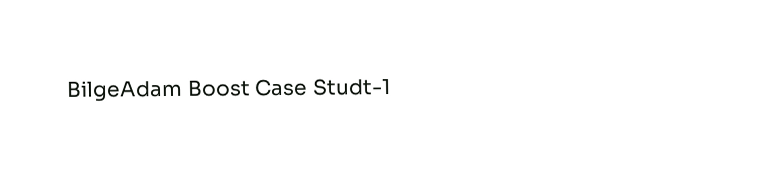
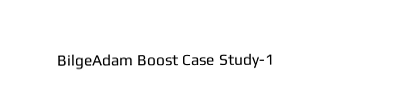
- BilgeAdam Boost Case Studt-1
+ BilgeAdam Boost Case Study-1

